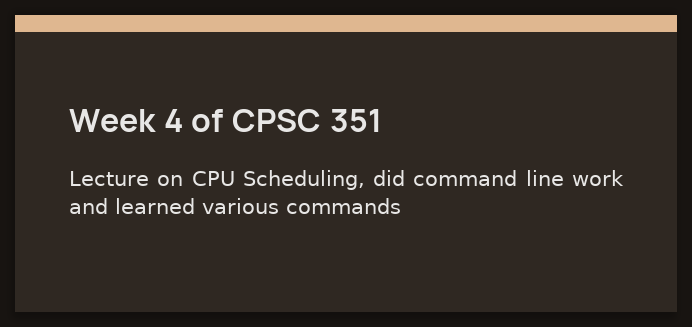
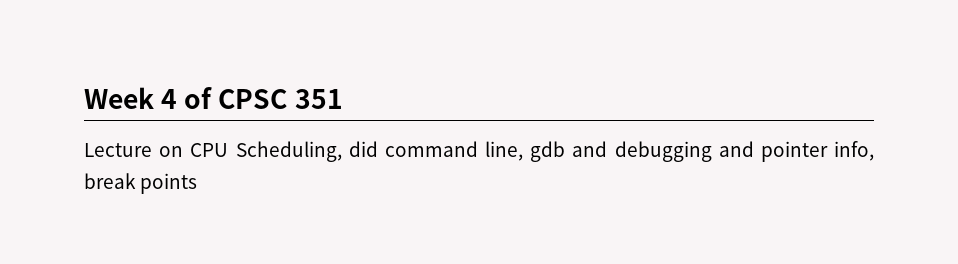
- Lecture on CPU Scheduling, did command line work and learned various commands
+ Lecture on CPU Scheduling, did command line, gdb and debugging and pointer info, break points

